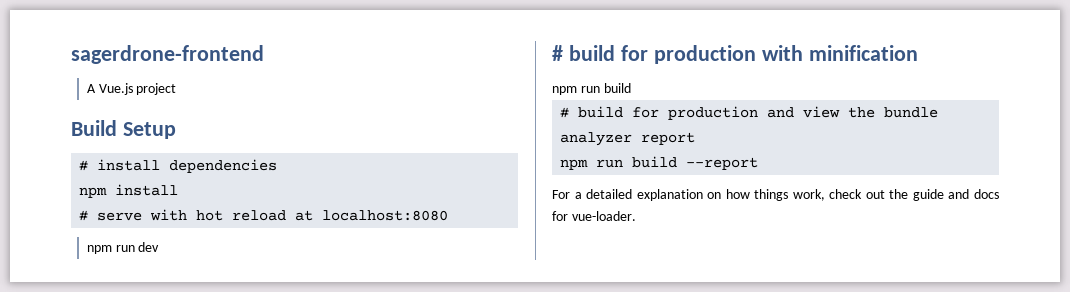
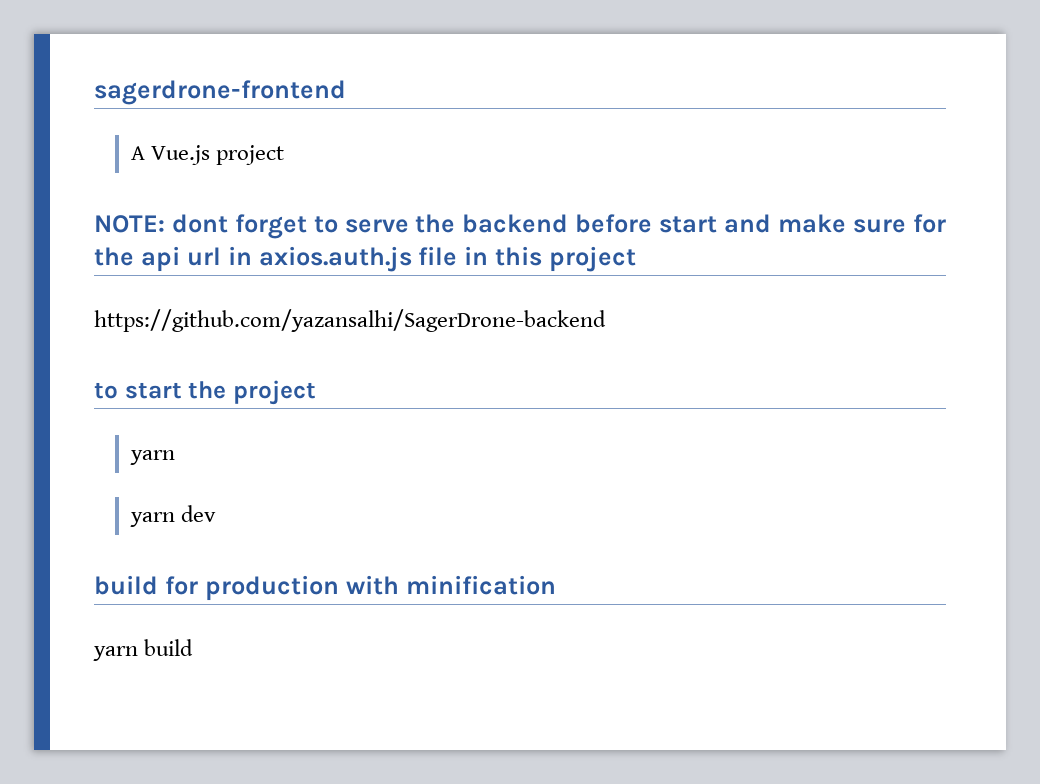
- Build Setup
- # install dependencies
- npm install
- # serve with hot reload at localhost:8080
- npm run dev
+ NOTE: dont forget to serve the backend before start and make sure for the api url in axios.auth.js file in this project
+ https://github.com/yazansalhi/SagerDrone-backend
+ to start the project
+ yarn
+ yarn dev
- # build for production with minification
- npm run build
- # build for production and view the bundle analyzer report
- npm run build --report
- For a detailed explanation on how things work, check out the guide and docs for vue-loader.
+ build for production with minification
+ yarn build

